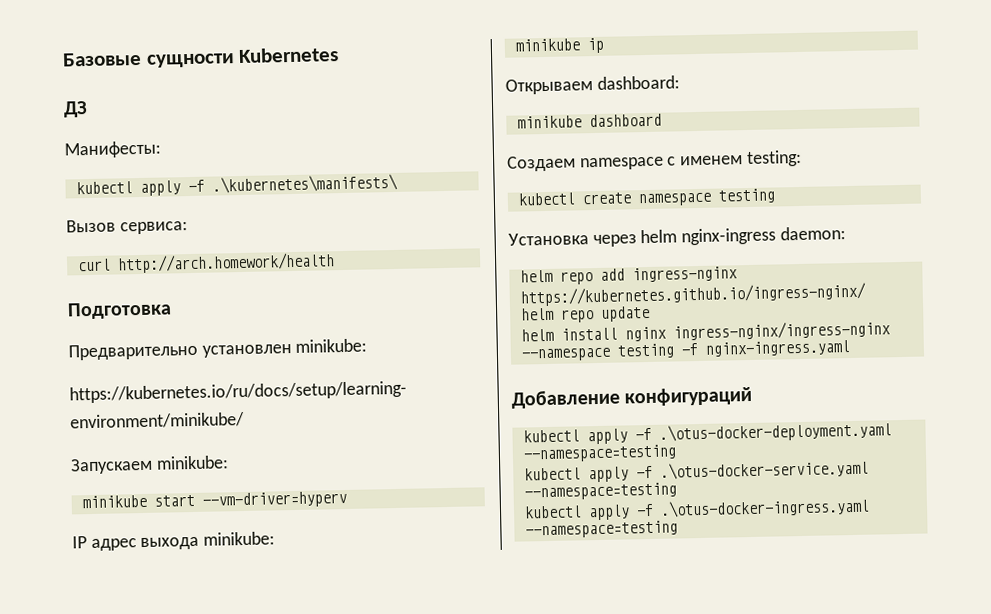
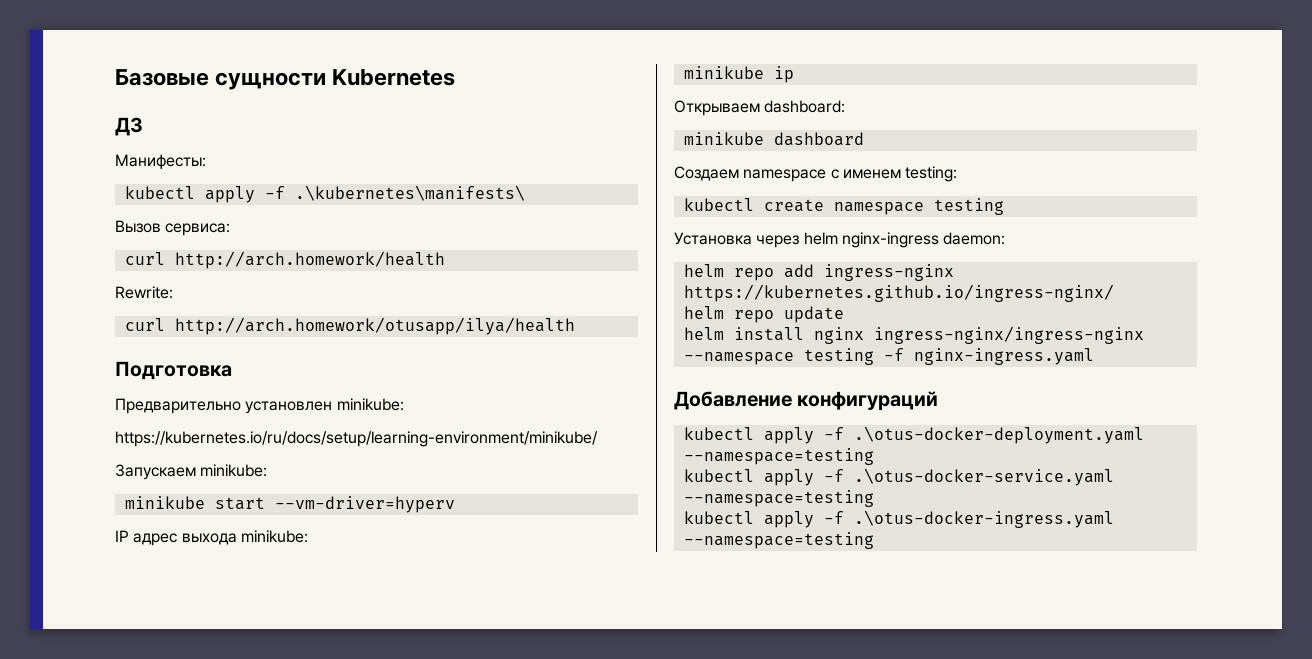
+ Rewrite:
+ curl http://arch.homework/otusapp/ilya/health

